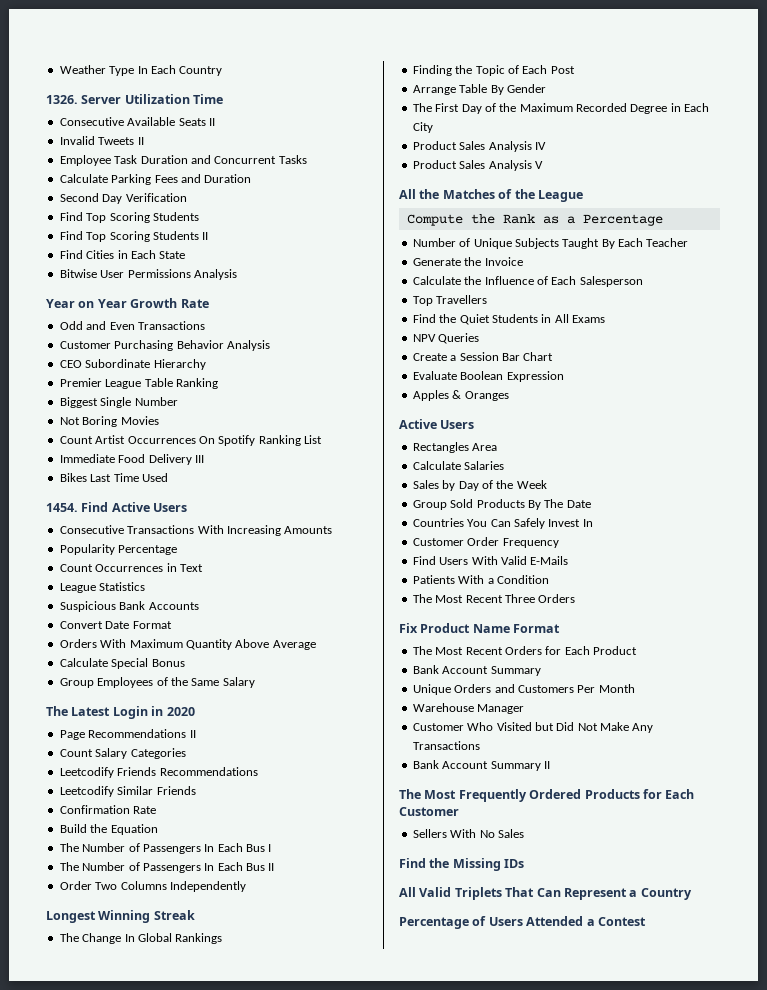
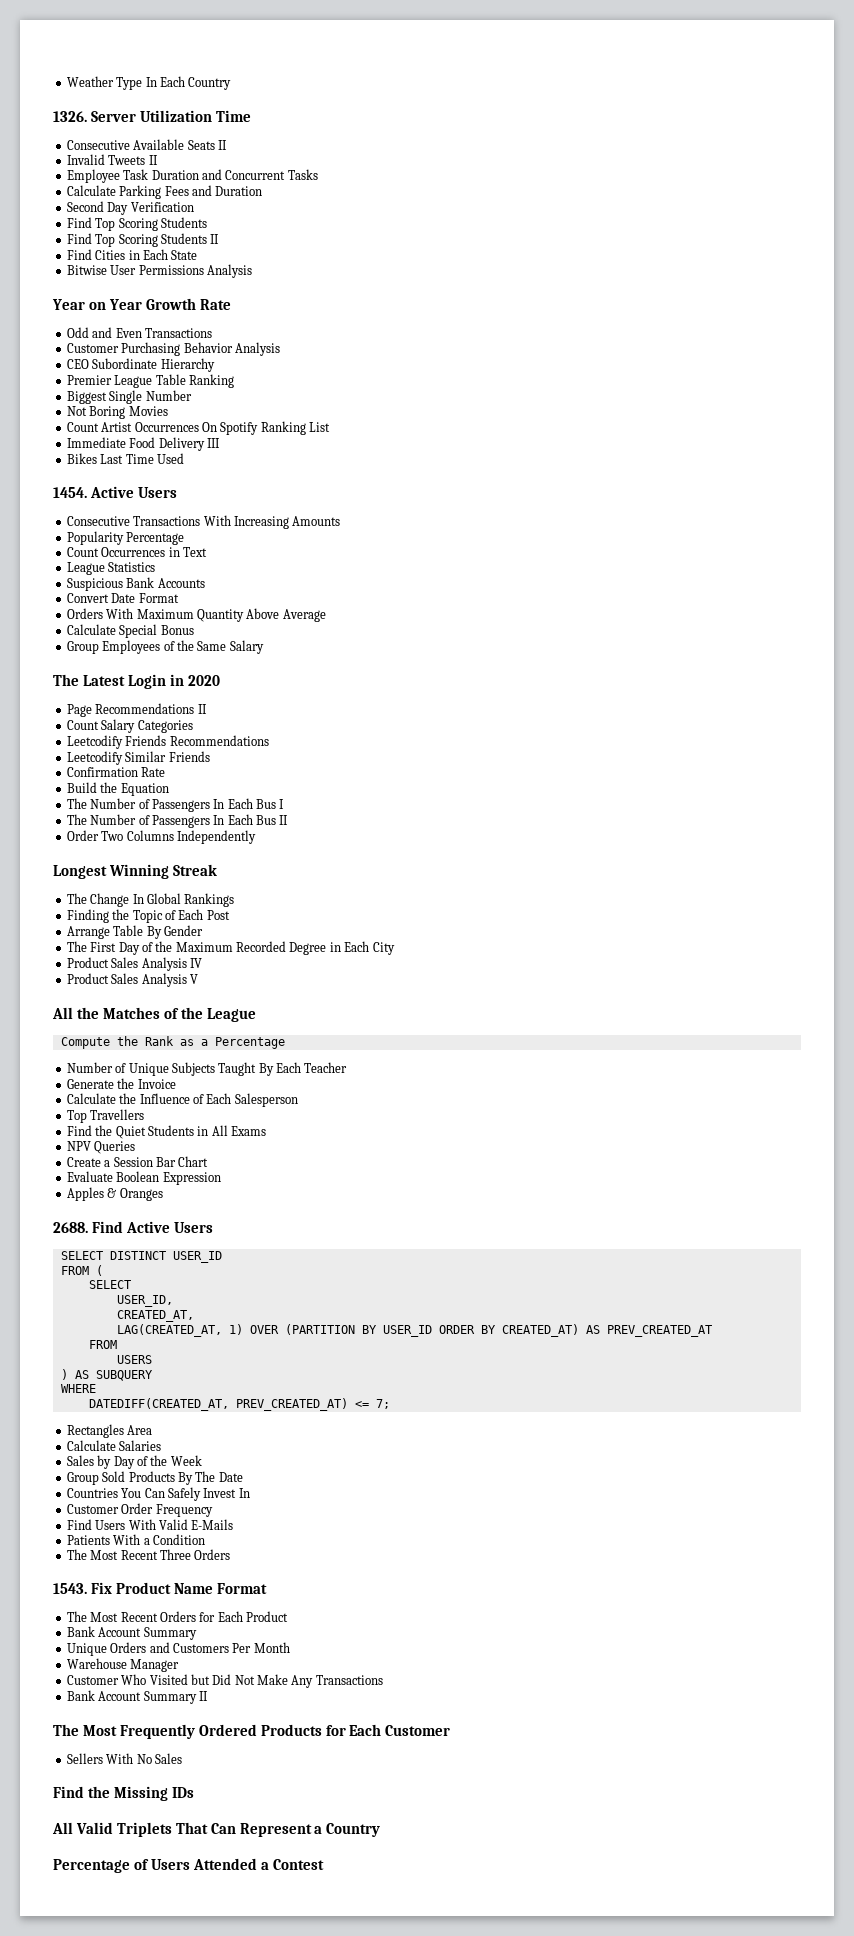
- 1454. Find Active Users
+ 1454. Active Users
  Apples & Oranges
- Active Users
+ 2688. Find Active Users
+ SELECT DISTINCT USER_ID
+ FROM (
+ SELECT
+ USER_ID,
+ CREATED_AT,
+ LAG(CREATED_AT, 1) OVER (PARTITION BY USER_ID ORDER BY CREATED_AT) AS PREV_CREATED_AT
+ FROM
+ USERS
+ ) AS SUBQUERY
+ WHERE
+ DATEDIFF(CREATED_AT, PREV_CREATED_AT) <= 7;
+ 1543.

